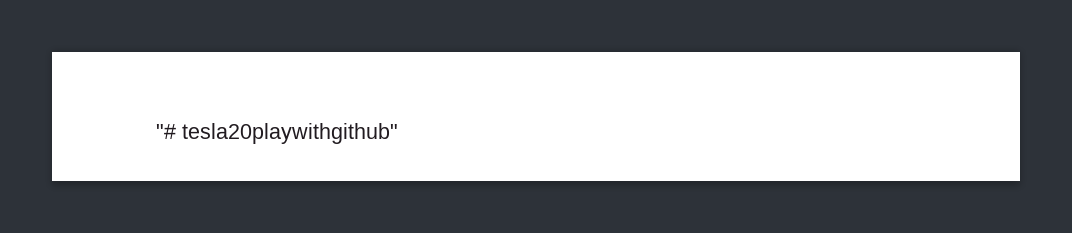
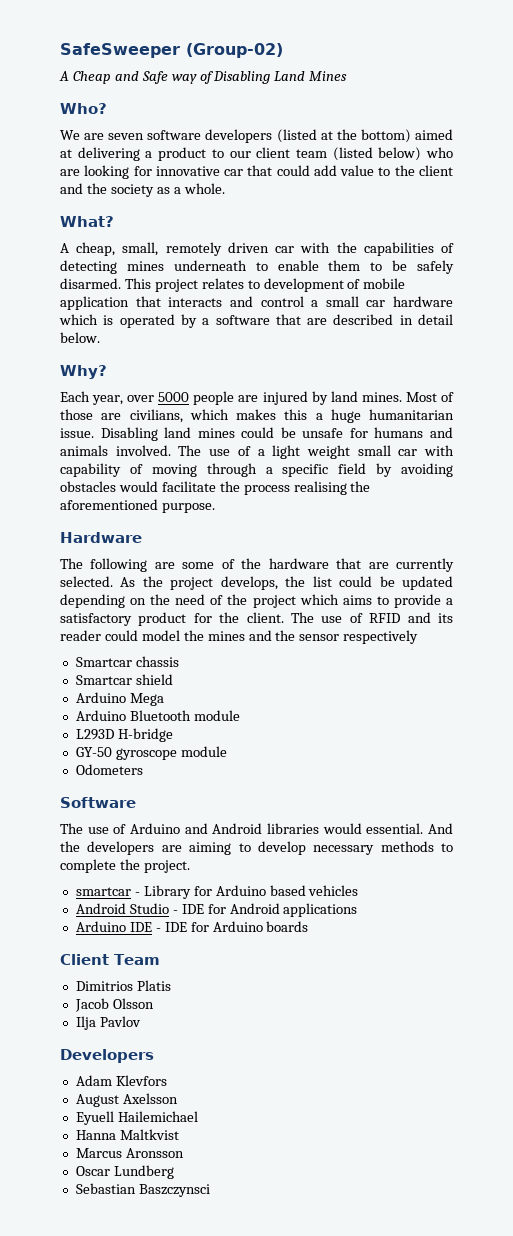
- "# tesla20playwithgithub"
+ SafeSweeper (Group-02)
+ A Cheap and Safe way of Disabling Land Mines
+ Who?
+ We are seven software developers (listed at the bottom) aimed at delivering a product to our client team (listed below) who are looking for innovative car that could add value to the client and the society as a whole.
+ What?
+ A cheap, small, remotely driven car with the capabilities of detecting mines underneath to enable them to be safely disarmed. This project relates to development of mobile application that interacts and control a small car hardware which is operated by a software that are described in detail below.
+ Why?
+ Each year, over 5000 people are injured by land mines. Most of those are civilians, which makes this a huge humanitarian issue. Disabling land mines could be unsafe for humans and animals involved. The use of a light weight small car with capability of moving through a specific field by avoiding obstacles would facilitate the process realising the aforementioned purpose.
+ Hardware
+ The following are some of the hardware that are currently selected. As the project develops, the list could be updated depending on the need of the project which aims to provide a satisfactory product for the client. The use of RFID and its reader could model the mines and the sensor respectively
+ Smartcar chassis
+ Smartcar shield
+ Arduino Mega
+ Arduino Bluetooth module
+ L293D H-bridge
+ GY-50 gyroscope module
+ Odometers
+ Software
+ The use of Arduino and Android libraries would essential. And the developers are aiming to develop necessary methods to complete the project.
+ smartcar - Library for Arduino based vehicles
+ Android Studio - IDE for Android applications
+ Arduino IDE - IDE for Arduino boards
+ Client Team
+ Dimitrios Platis
+ Jacob Olsson
+ Ilja Pavlov
+ Developers
+ Adam Klevfors
+ August Axelsson
+ Eyuell Hailemichael
+ Hanna Maltkvist
+ Marcus Aronsson
+ Oscar Lundberg
+ Sebastian Baszczynsci

